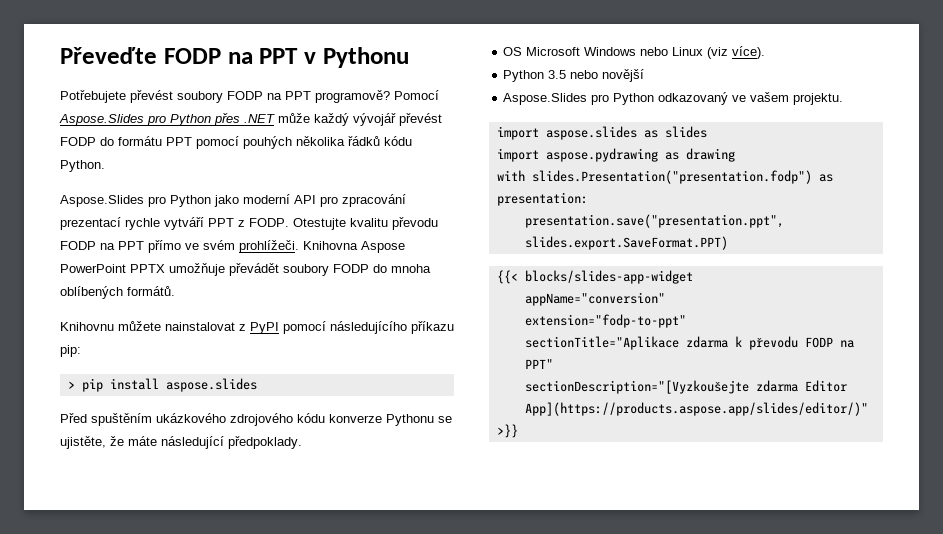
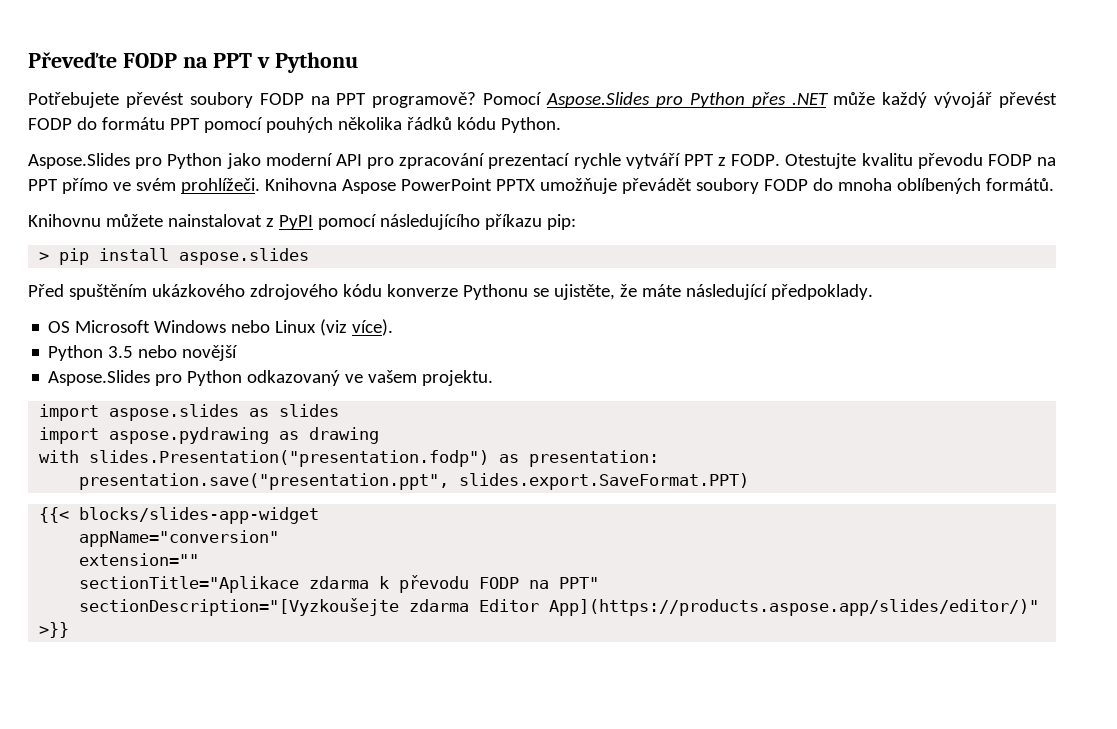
- extension="fodp-to-ppt"
+ extension=""

